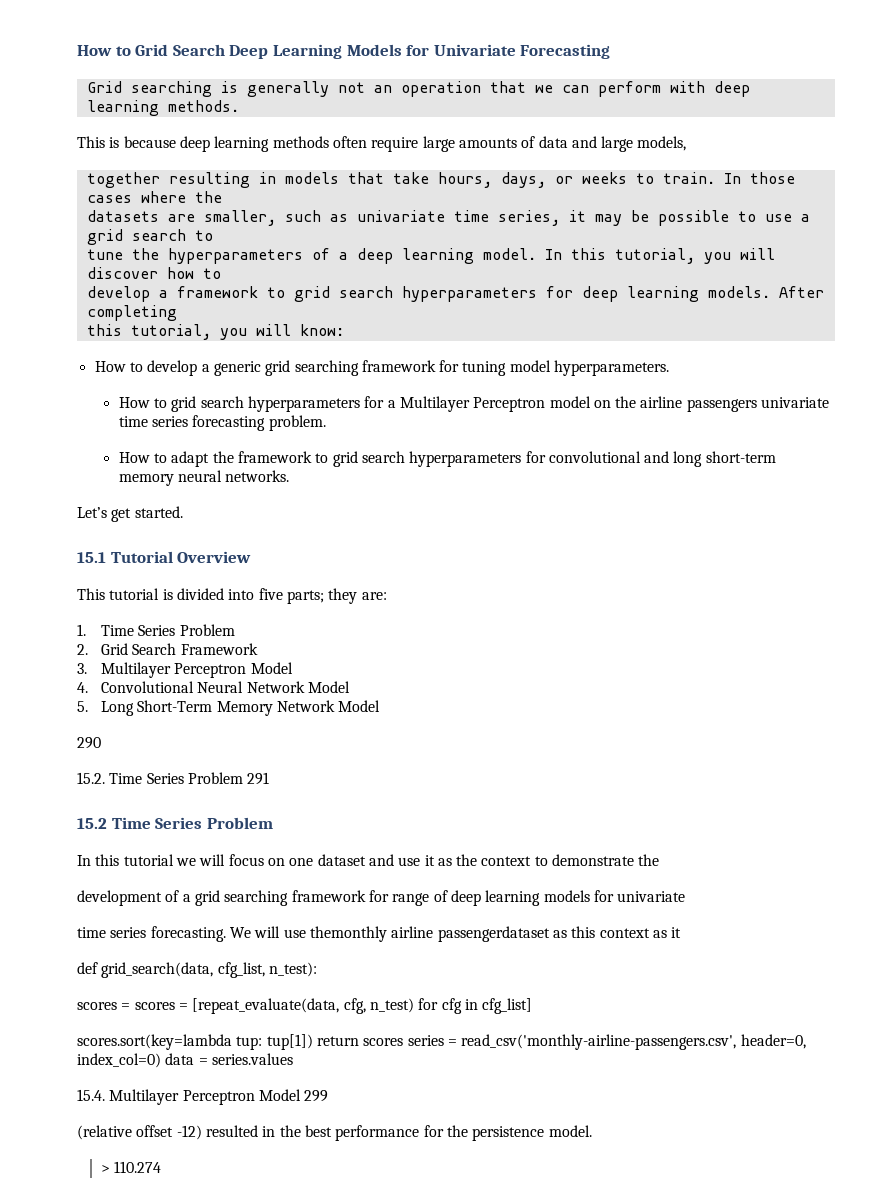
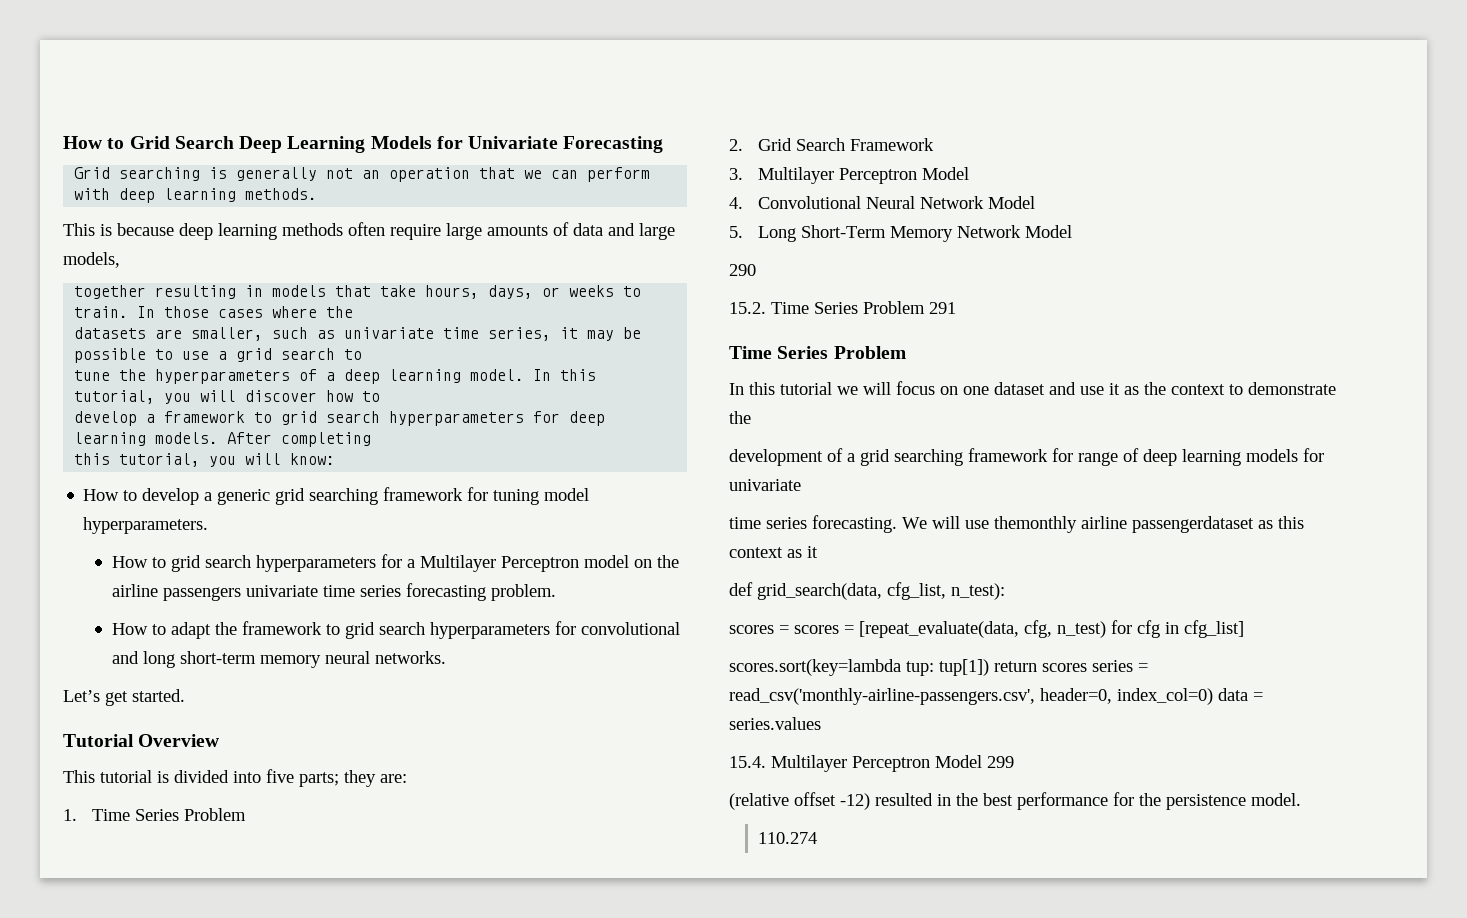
- 15.1 Tutorial Overview
+ Tutorial Overview
  15.2. Time Series Problem 291
- 15.2 Time Series Problem
+ Time Series Problem
- > 110.274
+ 110.274

